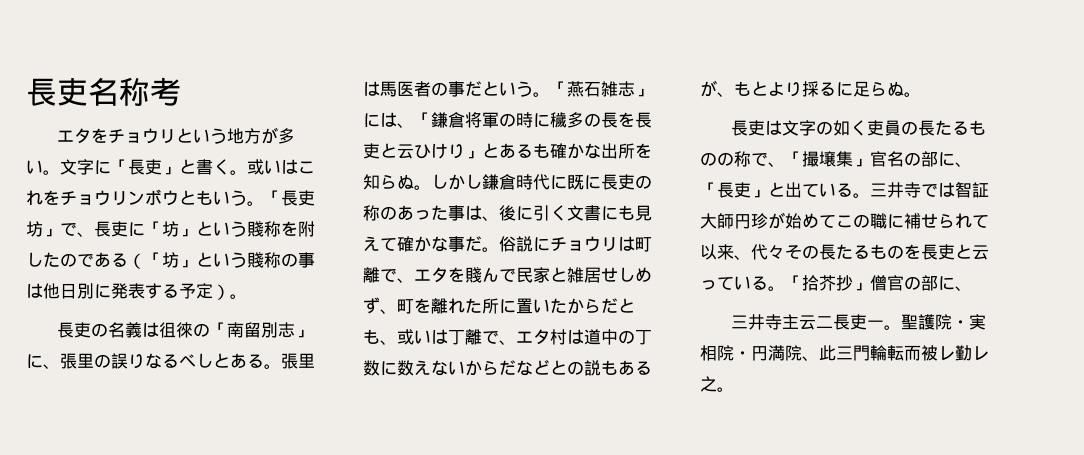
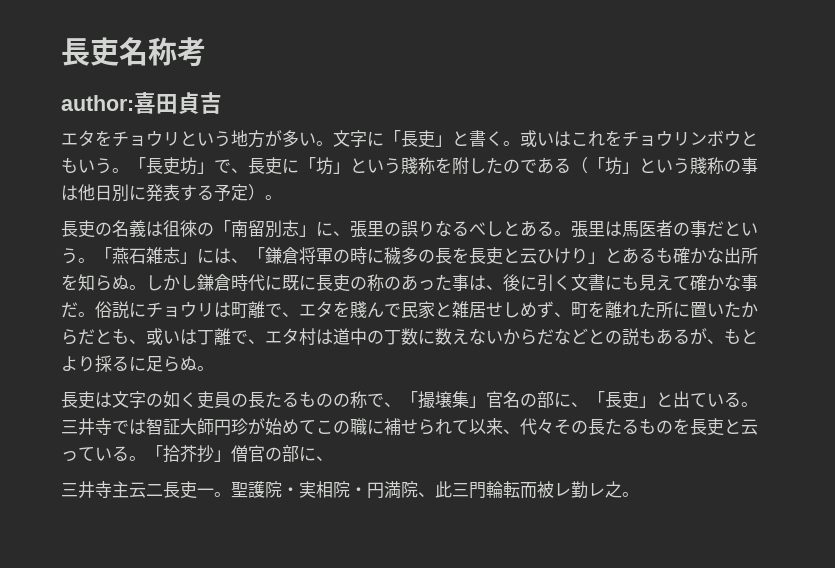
+ author:喜田貞吉

